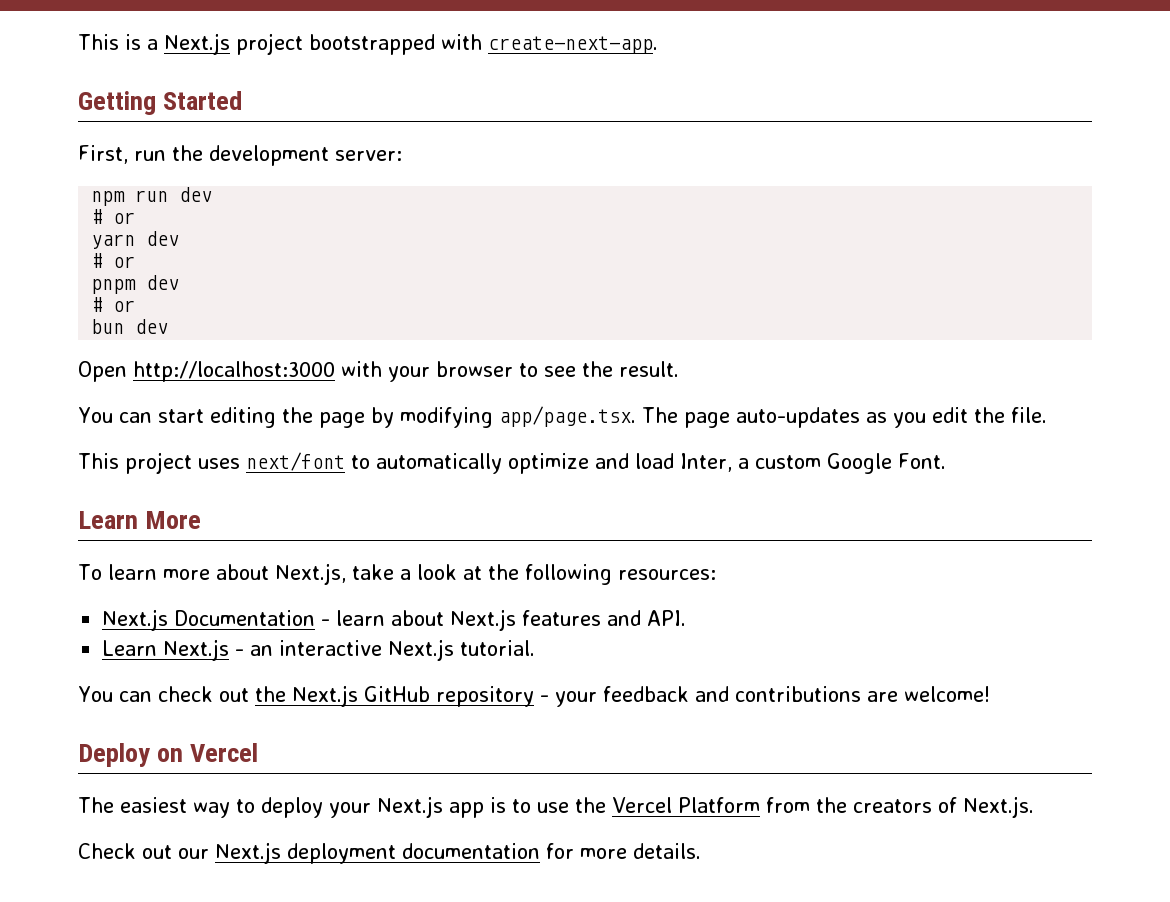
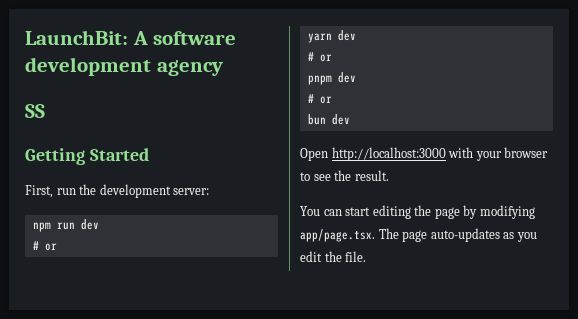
- This is a Next.js project bootstrapped with create-next-app.
+ LaunchBit: A software development agency
+ SS
- This project uses next/font to automatically optimize and load Inter, a custom Google Font.
- Learn More
- To learn more about Next.js, take a look at the following resources:
- Next.js Documentation - learn about Next.js features and API.
- Learn Next.js - an interactive Next.js tutorial.
- You can check out the Next.js GitHub repository - your feedback and contributions are welcome!
- Deploy on Vercel
- The easiest way to deploy your Next.js app is to use the Vercel Platform from the creators of Next.js.
- Check out our Next.js deployment documentation for more details.

